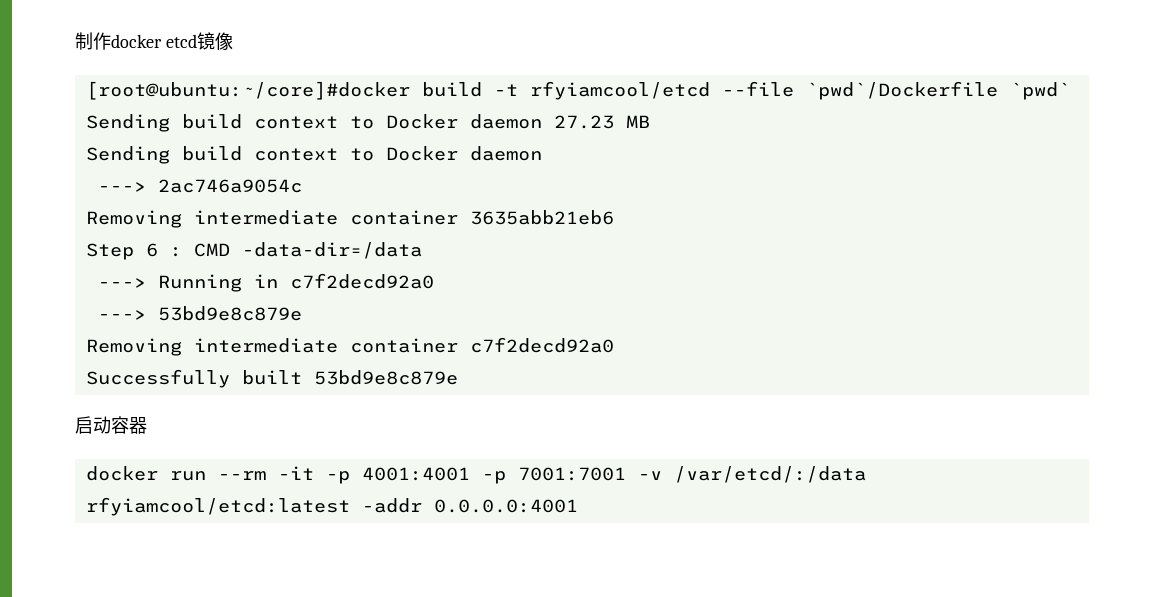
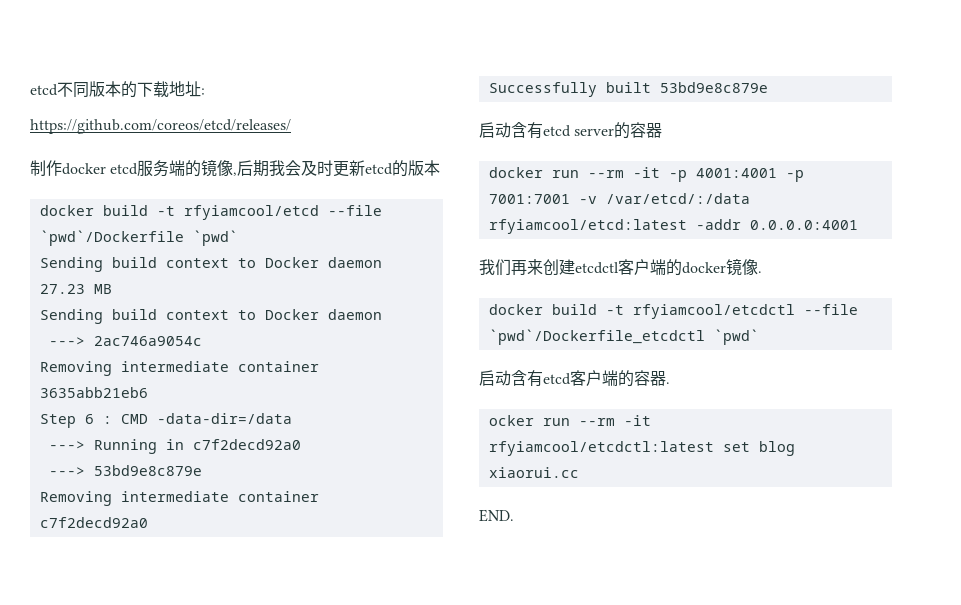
+ etcd不同版本的下载地址:
+ https://github.com/coreos/etcd/releases/
- 制作docker etcd镜像
- [root@ubuntu:~/core]#docker build -t rfyiamcool/etcd --file `pwd`/Dockerfile `pwd`
+ 制作docker etcd服务端的镜像,后期我会及时更新etcd的版本
+ docker build -t rfyiamcool/etcd --file `pwd`/Dockerfile `pwd`
- 启动容器
+ 启动含有etcd server的容器
+ 我们再来创建etcdctl客户端的docker镜像.
+ docker build -t rfyiamcool/etcdctl --file `pwd`/Dockerfile_etcdctl `pwd`
+ 启动含有etcd客户端的容器.
+ ocker run --rm -it rfyiamcool/etcdctl:latest set blog xiaorui.cc
+ END.

